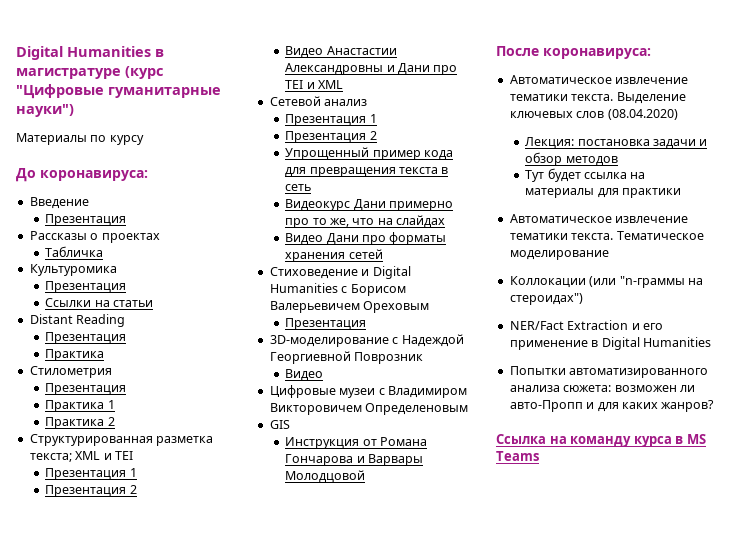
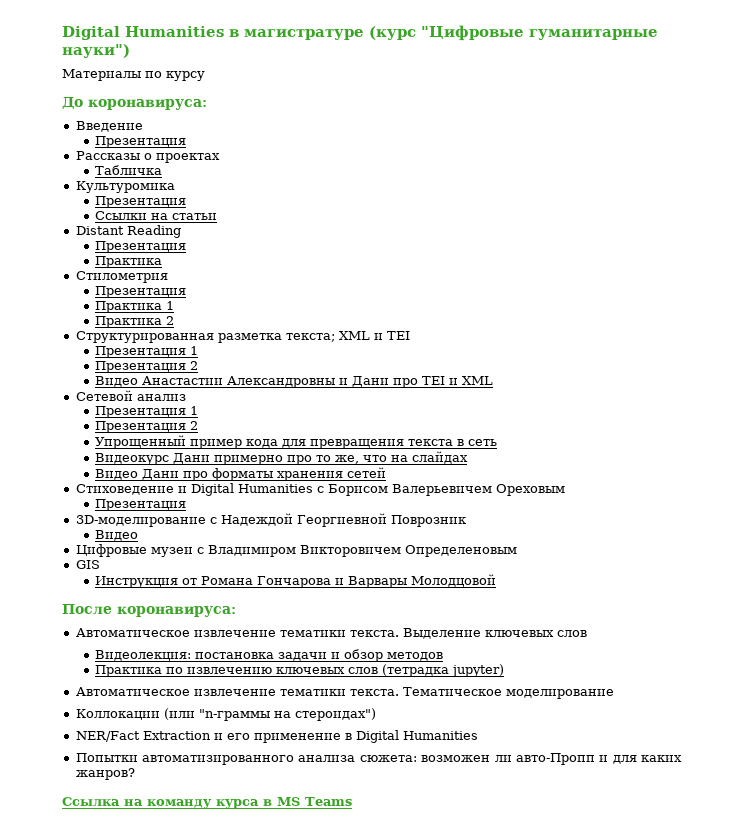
- Выделение ключевых слов (08.04.2020)
- Лекция: постановка задачи и обзор методов
+ Выделение ключевых слов
+ Видеолекция: постановка задачи и обзор методов
- Тут будет ссылка на материалы для практики
+ Практика по извлечению ключевых слов (тетрадка jupyter)

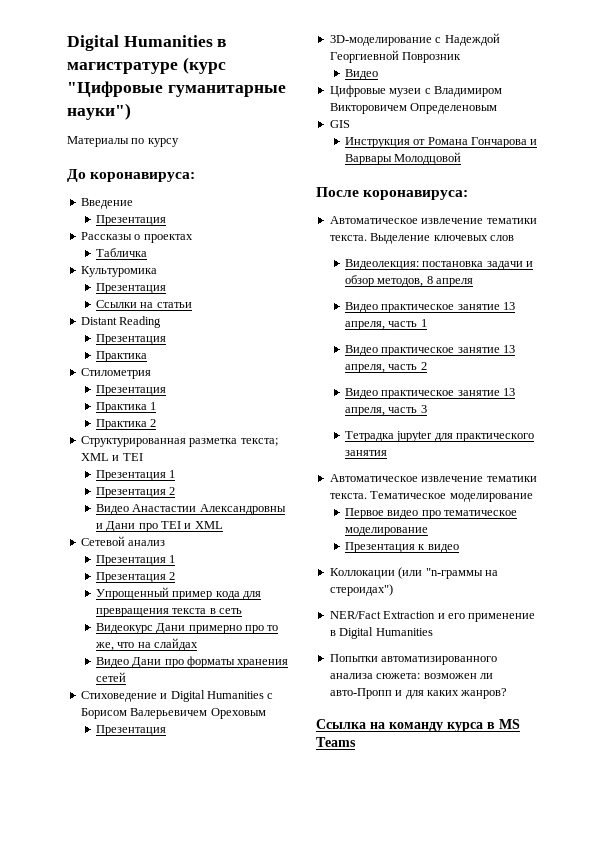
- Видеолекция: постановка задачи и обзор методов
- Практика по извлечению ключевых слов (тетрадка jupyter)
+ Видеолекция: постановка задачи и обзор методов, 8 апреля
+ Видео практическое занятие 13 апреля, часть 1
+ Видео практическое занятие 13 апреля, часть 2
+ Видео практическое занятие 13 апреля, часть 3
+ Тетрадка jupyter для практического занятия
+ Первое видео про тематическое моделирование
+ Презентация к видео

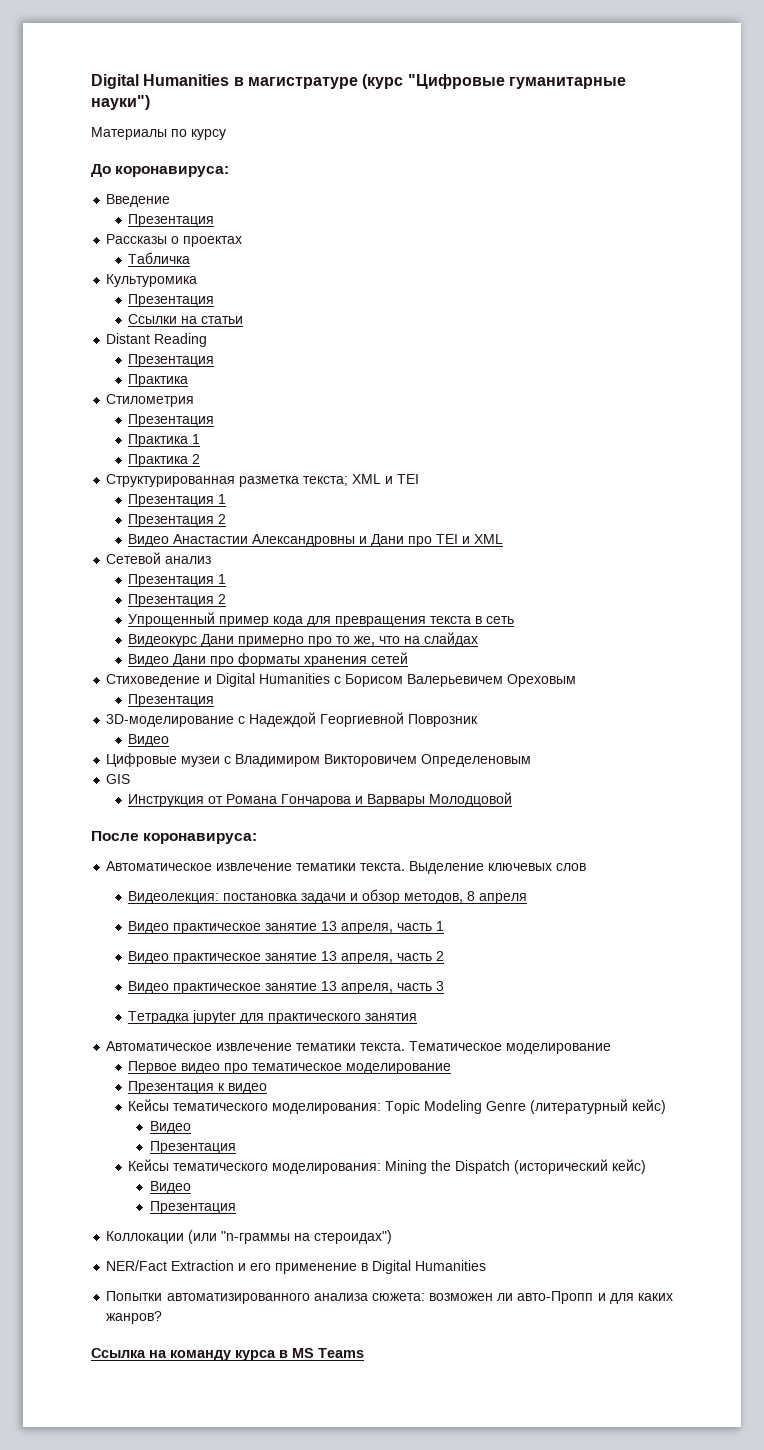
+ Кейсы тематического моделирования: Topic Modeling Genre (литературный кейс)
+ Видео
+ Презентация
+ Кейсы тематического моделирования: Mining the Dispatch (исторический кейс)
+ Видео
+ Презентация

